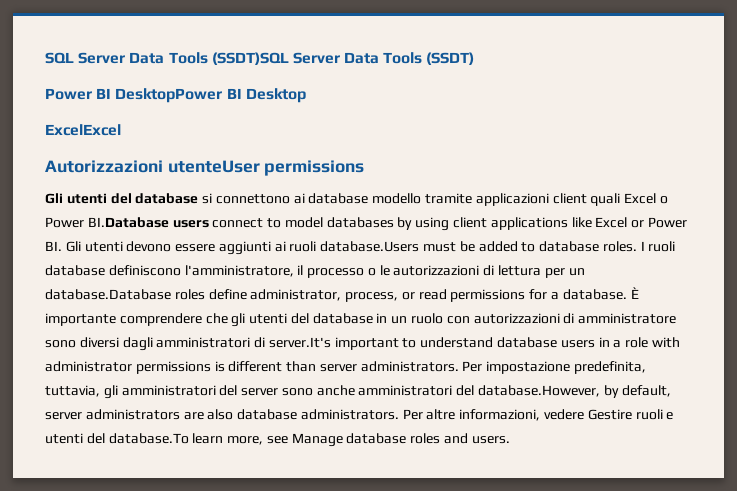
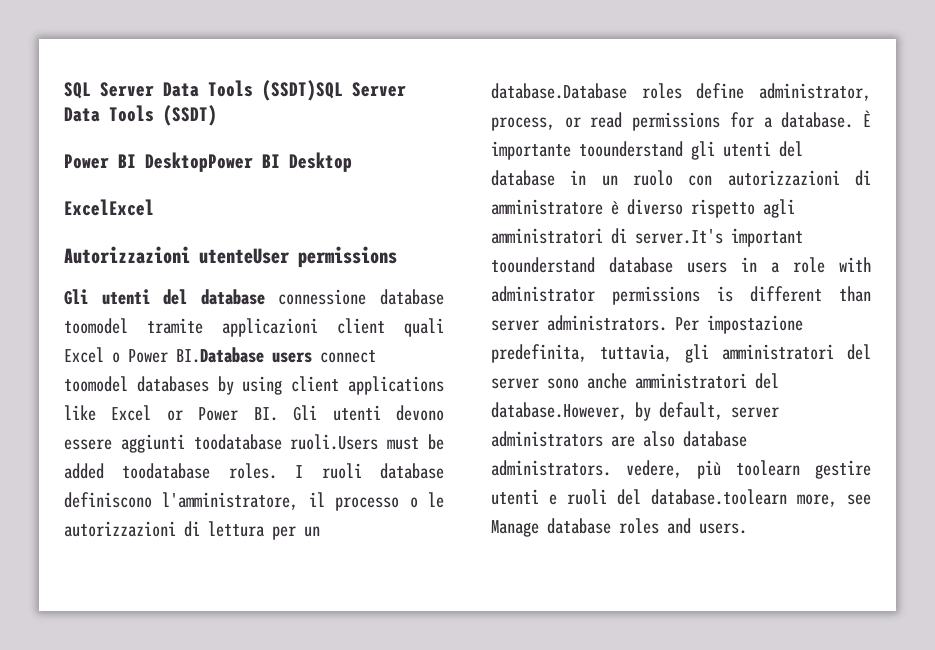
- Gli utenti del database si connettono ai database modello tramite applicazioni client quali Excel o Power BI.Database users connect to model databases by using client applications like Excel or Power BI. Gli utenti devono essere aggiunti ai ruoli database.Users must be added to database roles.
+ Gli utenti del database connessione database toomodel tramite applicazioni client quali Excel o Power BI.Database users connect toomodel databases by using client applications like Excel or Power BI. Gli utenti devono essere aggiunti toodatabase ruoli.Users must be added toodatabase roles.
- È importante comprendere che gli utenti del database in un ruolo con autorizzazioni di amministratore sono diversi dagli amministratori di server.It's important to understand database users in a role with administrator permissions is different than server administrators.
+ È importante toounderstand gli utenti del database in un ruolo con autorizzazioni di amministratore è diverso rispetto agli amministratori di server.It's important toounderstand database users in a role with administrator permissions is different than server administrators.
- Per impostazione predefinita, tuttavia, gli amministratori del server sono anche amministratori del database.However, by default, server administrators are also database administrators. Per altre informazioni, vedere Gestire ruoli e utenti del database.To learn more, see Manage database roles and users.
+ Per impostazione predefinita, tuttavia, gli amministratori del server sono anche amministratori del database.However, by default, server administrators are also database administrators. vedere, più toolearn gestire utenti e ruoli del database.toolearn more, see Manage database roles and users.

